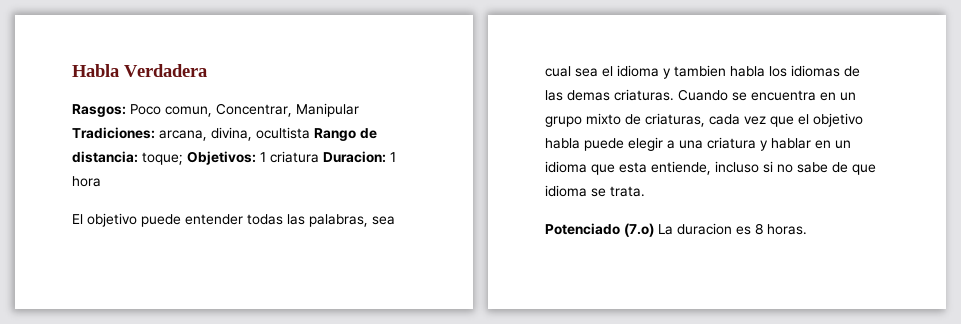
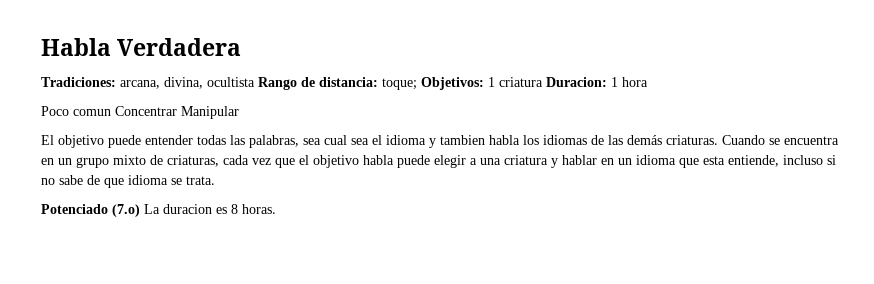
- Rasgos: Poco comun, Concentrar, Manipular Tradiciones: arcana, divina, ocultista Rango de distancia: toque; Objetivos: 1 criatura Duracion: 1 hora
+ Tradiciones: arcana, divina, ocultista Rango de distancia: toque; Objetivos: 1 criatura Duracion: 1 hora
+ Poco comun Concentrar Manipular
- El objetivo puede entender todas las palabras, sea cual sea el idioma y tambien habla los idiomas de las demas criaturas.
+ El objetivo puede entender todas las palabras, sea cual sea el idioma y tambien habla los idiomas de las demás criaturas.

